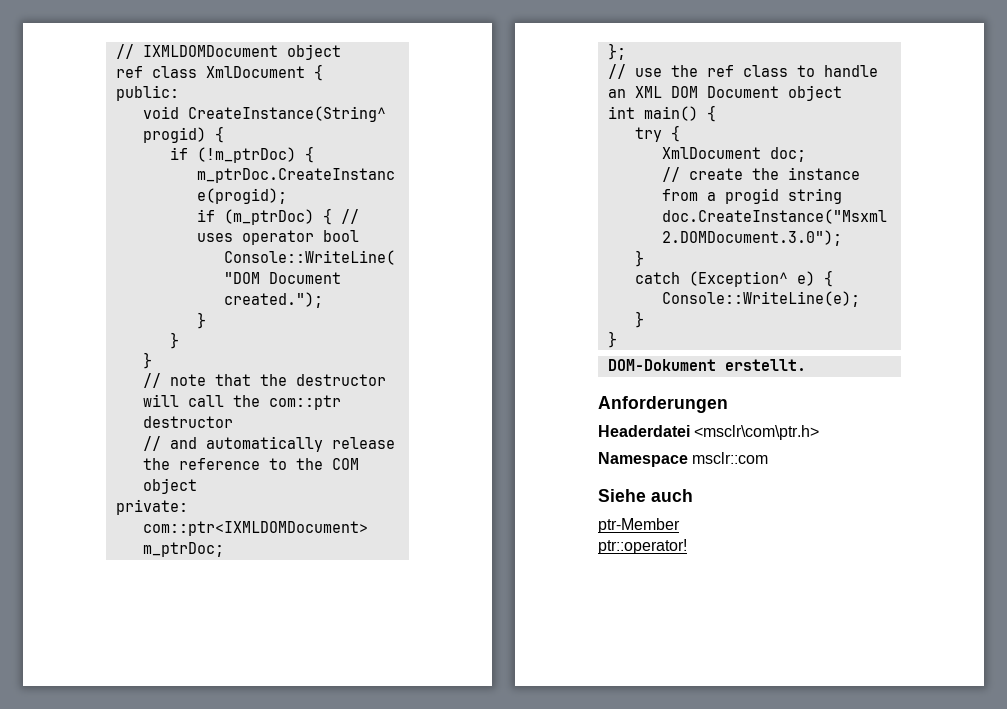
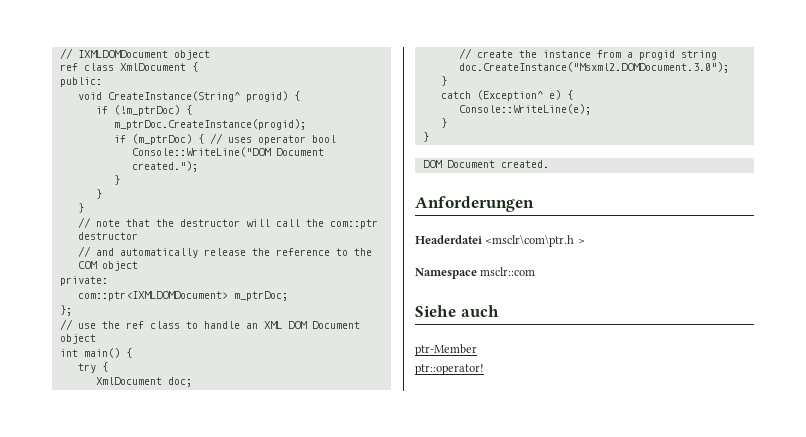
- DOM-Dokument erstellt.
+ DOM Document created.
- Headerdatei <msclr\com\ptr.h>
+ Headerdatei <msclr\com\ptr.h >

